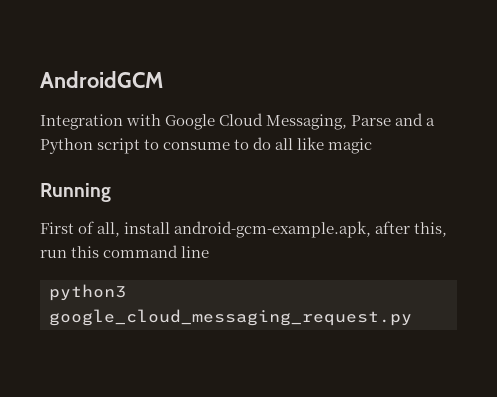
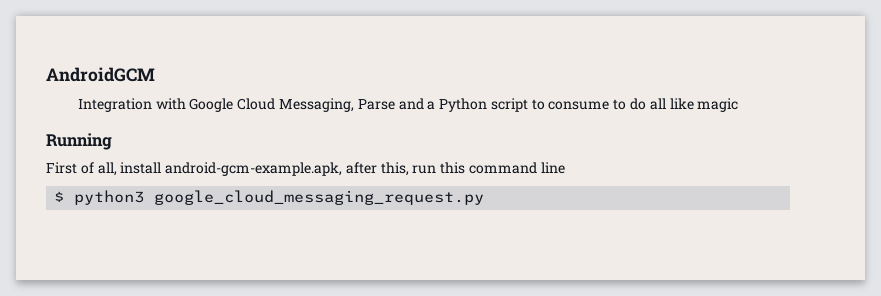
- python3 google_cloud_messaging_request.py
+ $ python3 google_cloud_messaging_request.py

